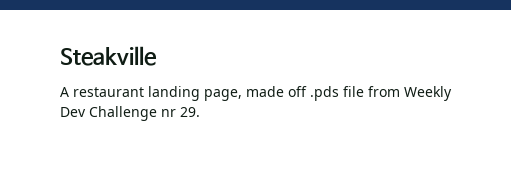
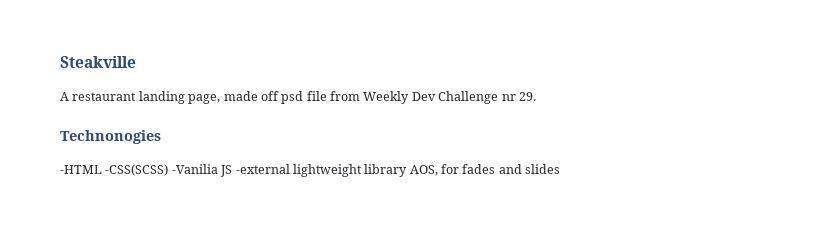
- A restaurant landing page, made off .pds file from Weekly Dev Challenge nr 29.
+ A restaurant landing page, made off psd file from Weekly Dev Challenge nr 29.
+ Technonogies
+ -HTML -CSS(SCSS) -Vanilia JS -external lightweight library AOS, for fades and slides

